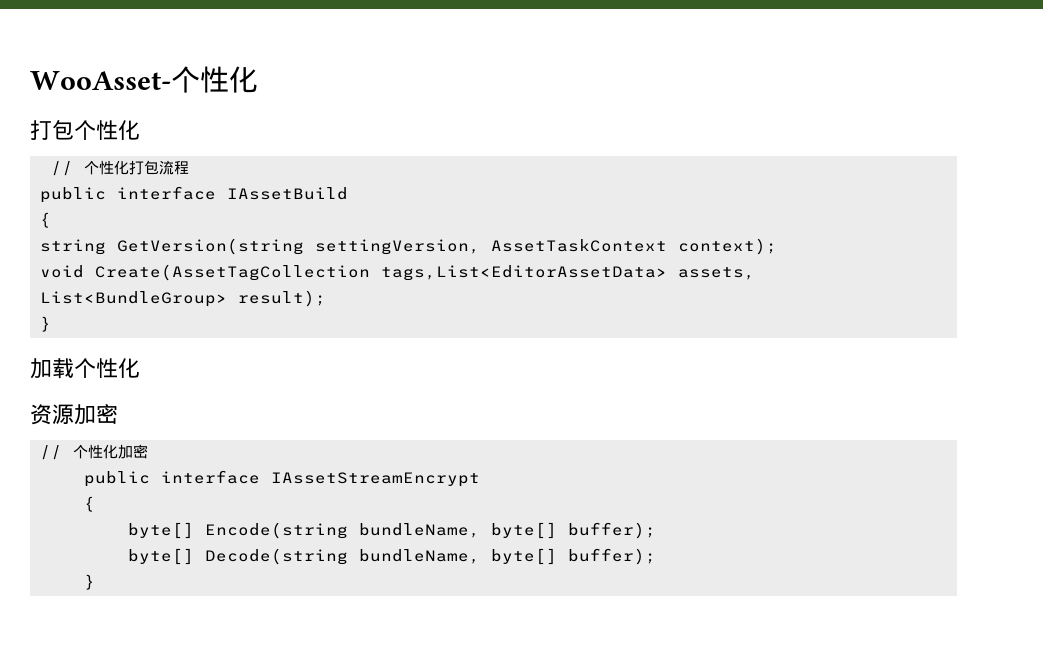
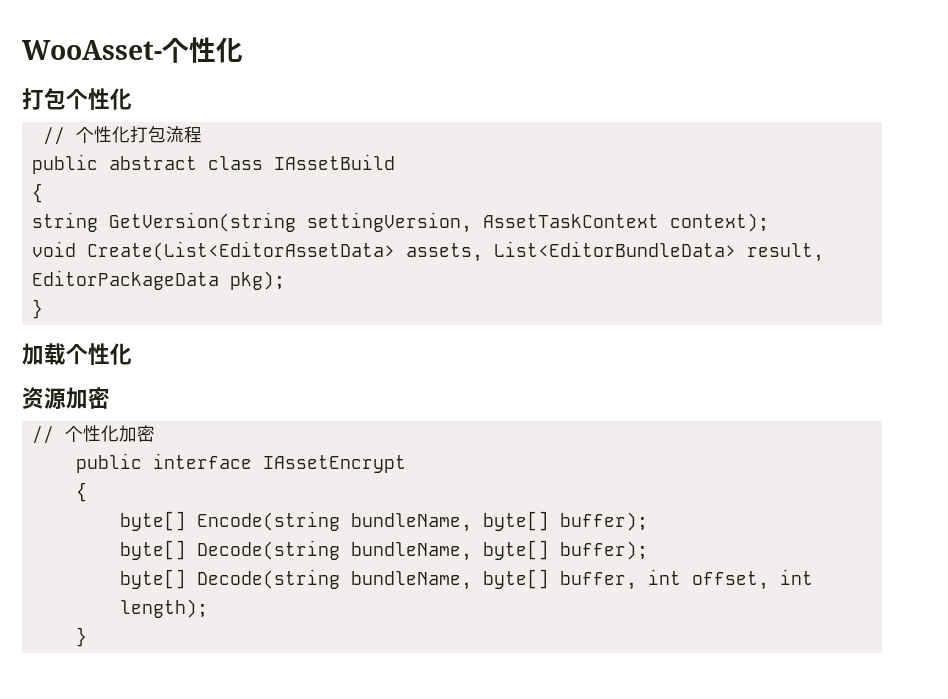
- public interface IAssetBuild
+ public abstract class IAssetBuild
- void Create(AssetTagCollection tags,List<EditorAssetData> assets, List<BundleGroup> result);
+ void Create(List<EditorAssetData> assets, List<EditorBundleData> result, EditorPackageData pkg);
- public interface IAssetStreamEncrypt
+ public interface IAssetEncrypt
+ byte[] Decode(string bundleName, byte[] buffer, int offset, int length);

